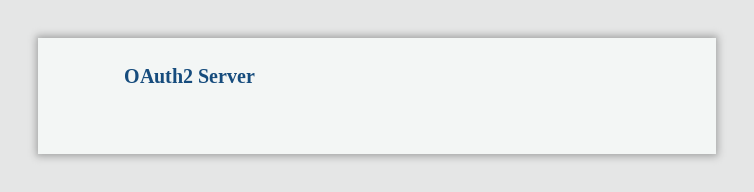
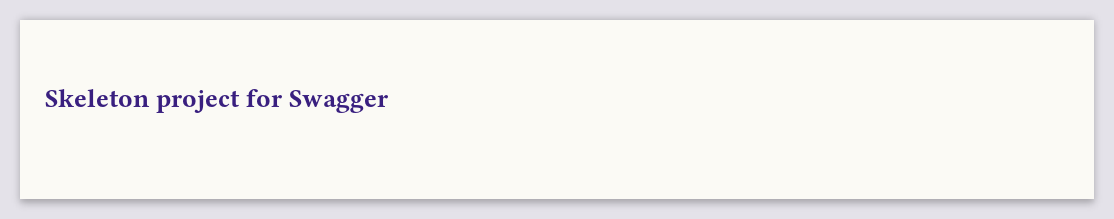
- OAuth2 Server
+ Skeleton project for Swagger

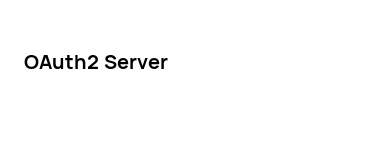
- Skeleton project for Swagger
+ OAuth2 Server

